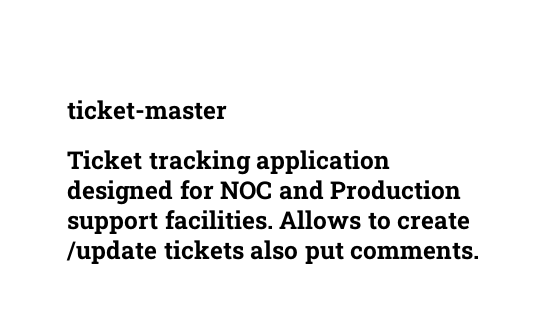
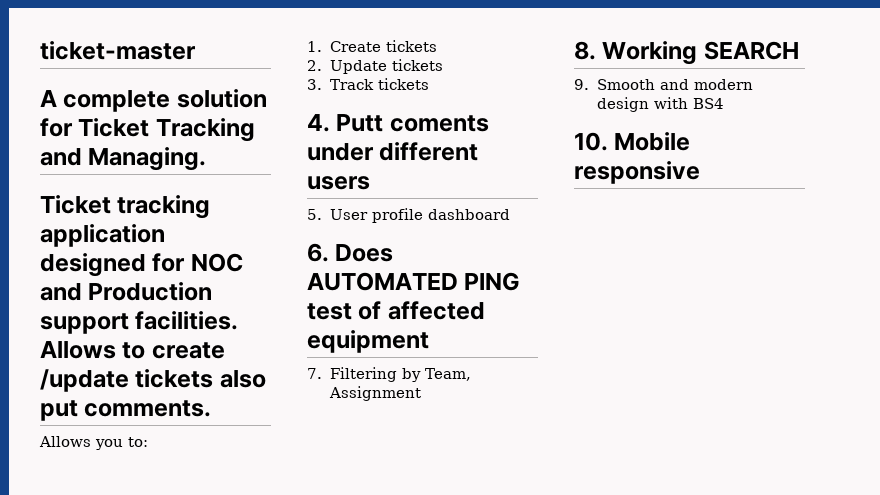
+ A complete solution for Ticket Tracking and Managing.
+ Allows you to:
+ 1. Create tickets
+ 2. Update tickets
+ 3. Track tickets
+ 4. Putt coments under different users
+ 5. User profile dashboard
+ 6. Does AUTOMATED PING test of affected equipment
+ 7. Filtering by Team, Assignment
+ 8. Working SEARCH
+ 9. Smooth and modern design with BS4
+ 10. Mobile responsive

